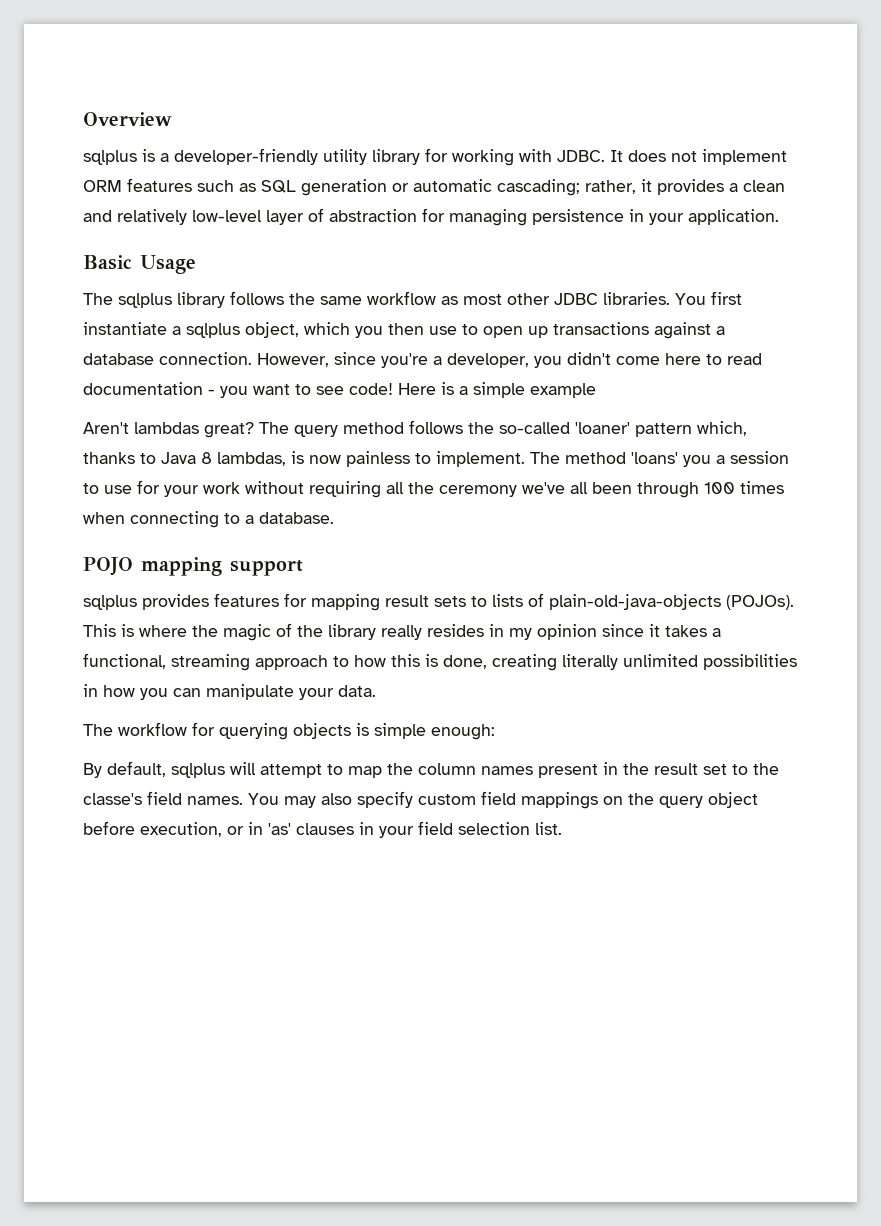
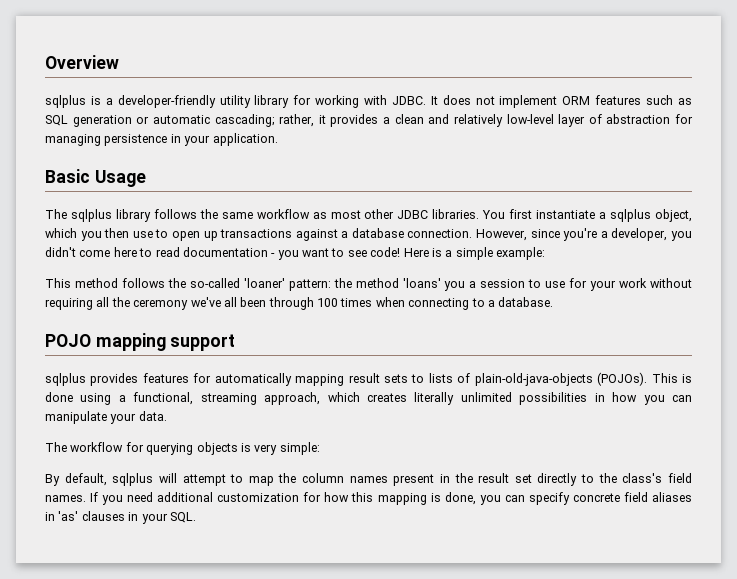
- Here is a simple example
- Aren't lambdas great? The query method follows the so-called 'loaner' pattern which, thanks to Java 8 lambdas, is now painless to implement. The method 'loans' you a session to use for your work without requiring all the ceremony we've all been through 100 times when connecting to a database.
+ Here is a simple example:
+ This method follows the so-called 'loaner' pattern: the method 'loans' you a session to use for your work without requiring all the ceremony we've all been through 100 times when connecting to a database.
- sqlplus provides features for mapping result sets to lists of plain-old-java-objects (POJOs).
+ sqlplus provides features for automatically mapping result sets to lists of plain-old-java-objects (POJOs).
- This is where the magic of the library really resides in my opinion since it takes a functional, streaming approach to how this is done, creating literally unlimited possibilities in how you can manipulate your data.
+ This is done using a functional, streaming approach, which creates literally unlimited possibilities in how you can manipulate your data.
- The workflow for querying objects is simple enough:
+ The workflow for querying objects is very simple:
- By default, sqlplus will attempt to map the column names present in the result set to the classe's field names.
+ By default, sqlplus will attempt to map the column names present in the result set directly to the class's field names.
- You may also specify custom field mappings on the query object before execution, or in 'as' clauses in your field selection list.
+ If you need additional customization for how this mapping is done, you can specify concrete field aliases in 'as' clauses in your SQL.

